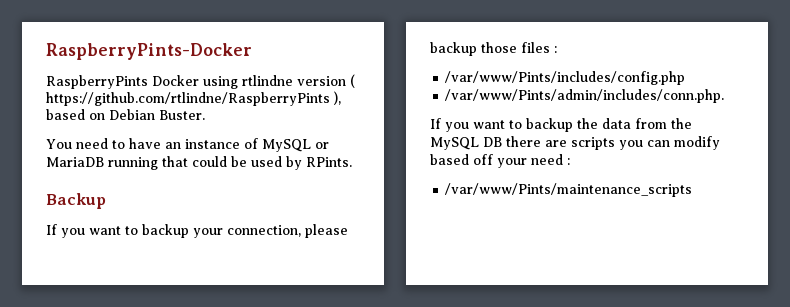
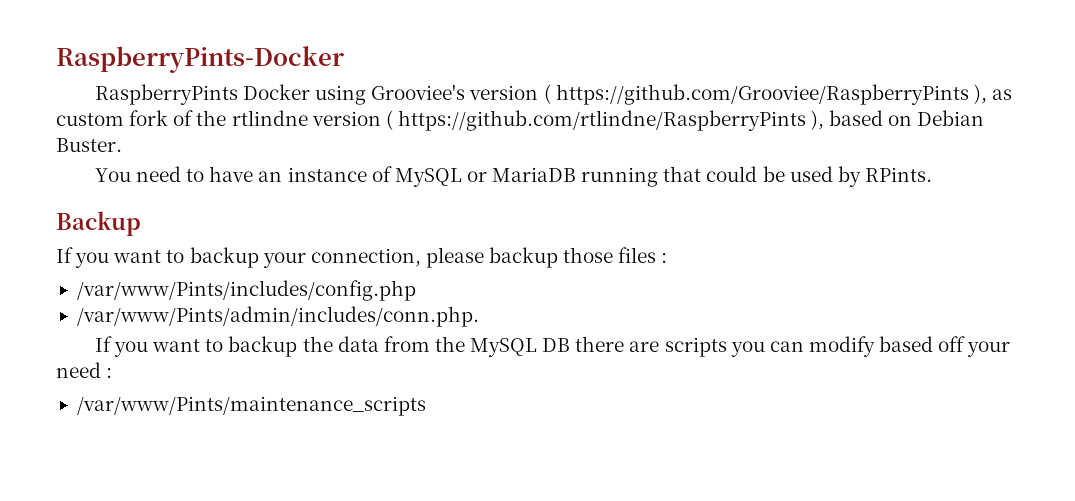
- RaspberryPints Docker using rtlindne version ( https://github.com/rtlindne/RaspberryPints ), based on Debian Buster.
+ RaspberryPints Docker using Grooviee's version ( https://github.com/Grooviee/RaspberryPints ), as custom fork of the rtlindne version ( https://github.com/rtlindne/RaspberryPints ), based on Debian Buster.

